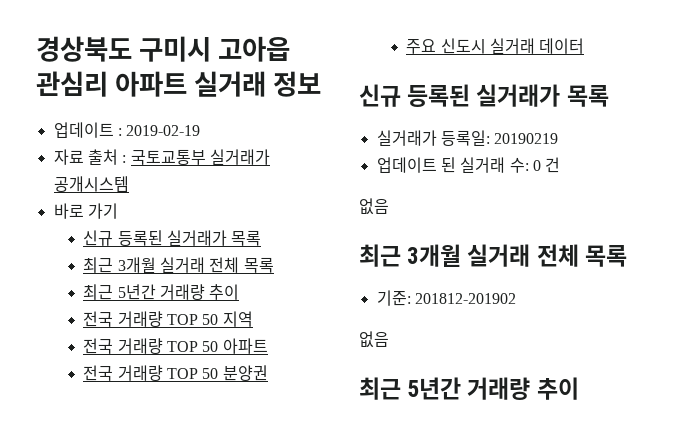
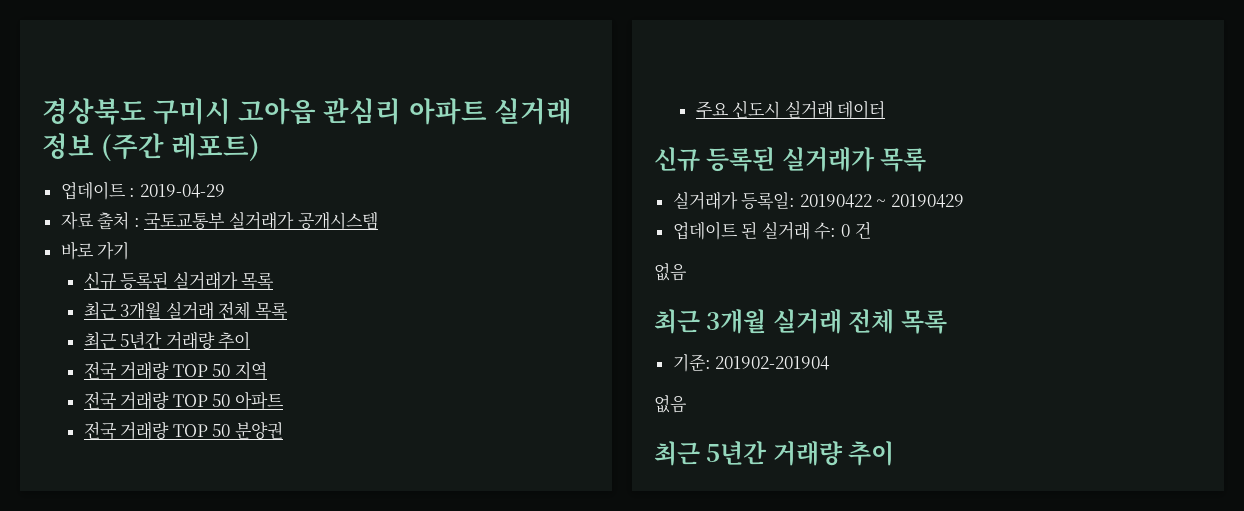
- 경상북도 구미시 고아읍 관심리 아파트 실거래 정보
+ 경상북도 구미시 고아읍 관심리 아파트 실거래 정보 (주간 레포트)
- 업데이트 : 2019-02-19
+ 업데이트 : 2019-04-29
- 실거래가 등록일: 20190219
+ 실거래가 등록일: 20190422 ~ 20190429
- 기준: 201812-201902
+ 기준: 201902-201904

